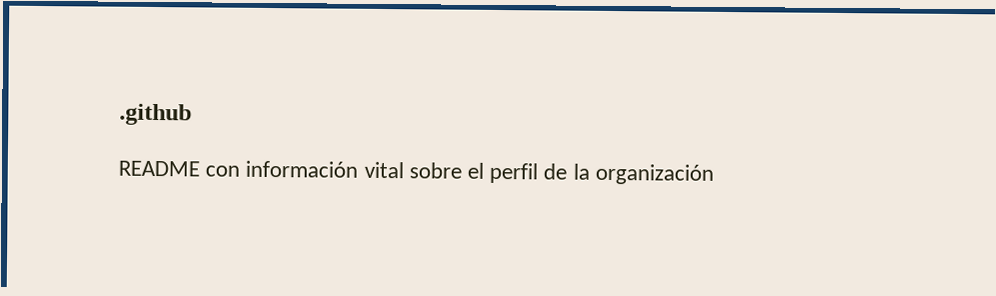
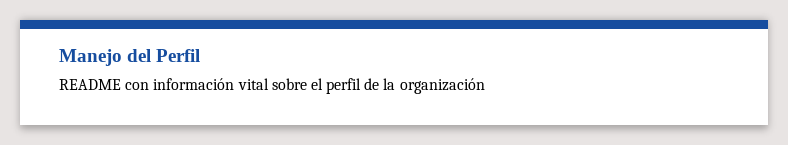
- .github
+ Manejo del Perfil

